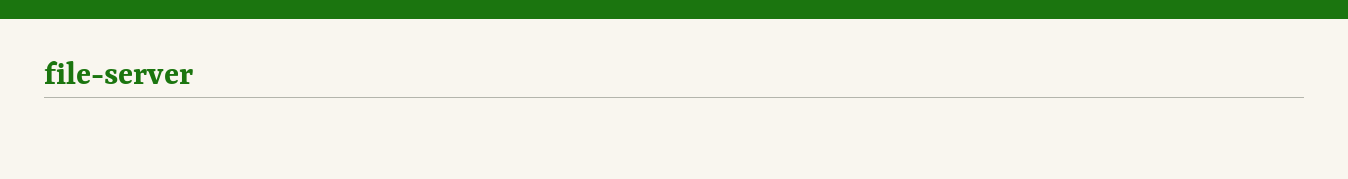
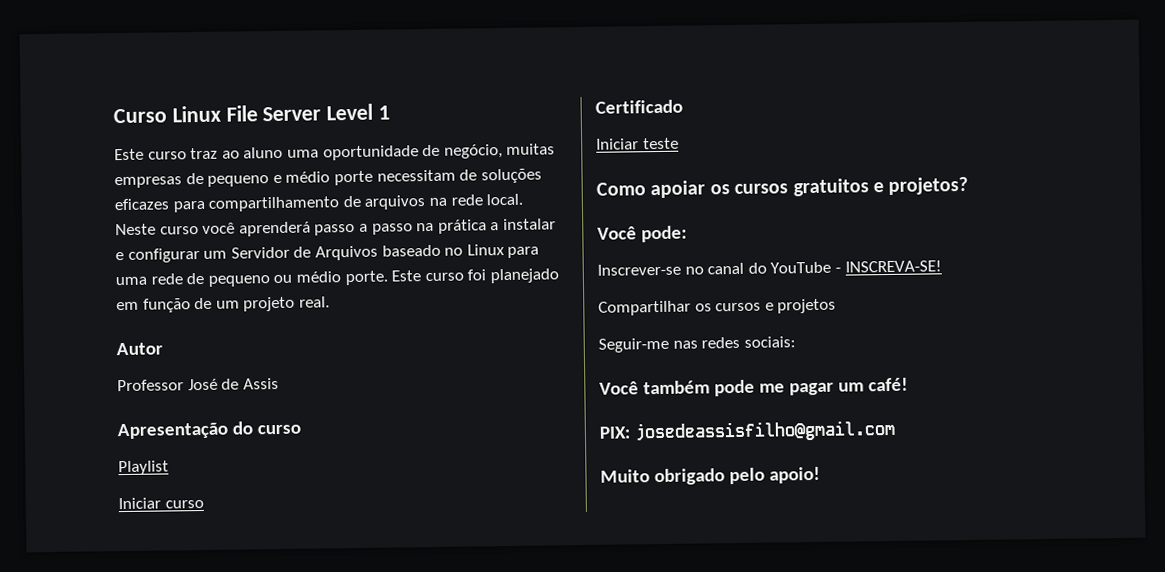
- file-server
+ Curso Linux File Server Level 1
+ Este curso traz ao aluno uma oportunidade de negócio, muitas empresas de pequeno e médio porte necessitam de soluções eficazes para compartilhamento de arquivos na rede local. Neste curso você aprenderá passo a passo na prática a instalar e configurar um Servidor de Arquivos baseado no Linux para uma rede de pequeno ou médio porte. Este curso foi planejado em função de um projeto real.
+ Autor
+ Professor José de Assis
+ Apresentação do curso
+ Playlist
+ Iniciar curso
+ Certificado
+ Iniciar teste
+ Como apoiar os cursos gratuitos e projetos?
+ Você pode:
+ Inscrever-se no canal do YouTube - INSCREVA-SE!
+ Compartilhar os cursos e projetos
+ Seguir-me nas redes sociais:
+ Você também pode me pagar um café!
+ PIX: josedeassisfilho@gmail.com
+ Muito obrigado pelo apoio!

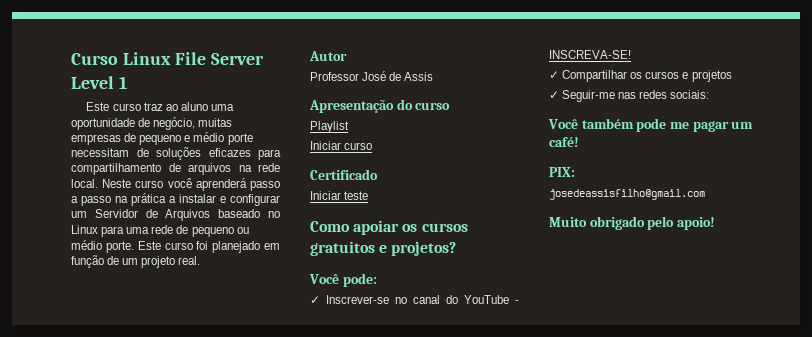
- Inscrever-se no canal do YouTube - INSCREVA-SE!
+ ✓ Inscrever-se no canal do YouTube - INSCREVA-SE!
- Compartilhar os cursos e projetos
+ ✓ Compartilhar os cursos e projetos
- Seguir-me nas redes sociais:
+ ✓ Seguir-me nas redes sociais:
- PIX: josedeassisfilho@gmail.com
+ PIX:
+ josedeassisfilho@gmail.com

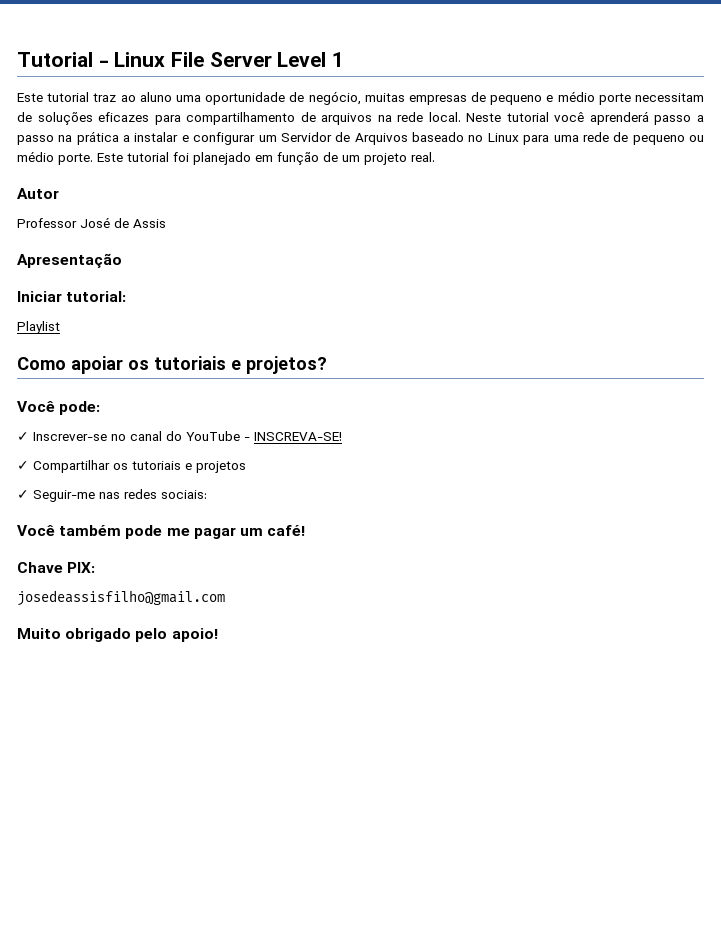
- Curso Linux File Server Level 1
+ Tutorial - Linux File Server Level 1
- Este curso traz ao aluno uma oportunidade de negócio, muitas empresas de pequeno e médio porte necessitam de soluções eficazes para compartilhamento de arquivos na rede local.
+ Este tutorial traz ao aluno uma oportunidade de negócio, muitas empresas de pequeno e médio porte necessitam de soluções eficazes para compartilhamento de arquivos na rede local.
- Neste curso você aprenderá passo a passo na prática a instalar e configurar um Servidor de Arquivos baseado no Linux para uma rede de pequeno ou médio porte.
+ Neste tutorial você aprenderá passo a passo na prática a instalar e configurar um Servidor de Arquivos baseado no Linux para uma rede de pequeno ou médio porte.
- Este curso foi planejado em função de um projeto real.
+ Este tutorial foi planejado em função de um projeto real.
- Apresentação do curso
+ Apresentação
+ Iniciar tutorial:
- Iniciar curso
- Certificado
- Iniciar teste
- Como apoiar os cursos gratuitos e projetos?
+ Como apoiar os tutoriais e projetos?
- ✓ Compartilhar os cursos e projetos
+ ✓ Compartilhar os tutoriais e projetos
- PIX:
+ Chave PIX:

